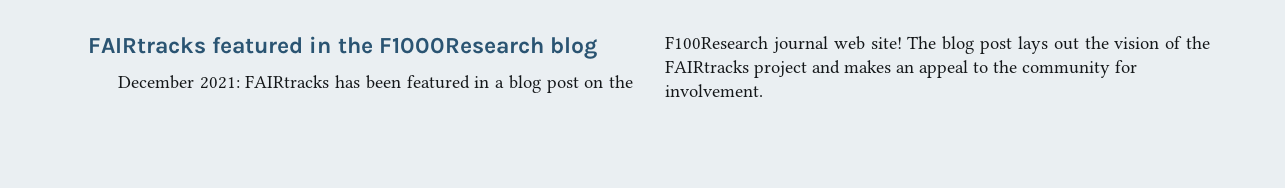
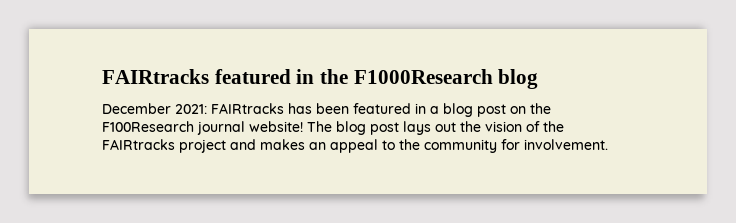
- December 2021: FAIRtracks has been featured in a blog post on the F100Research journal web site!
+ December 2021: FAIRtracks has been featured in a blog post on the F100Research journal website!

